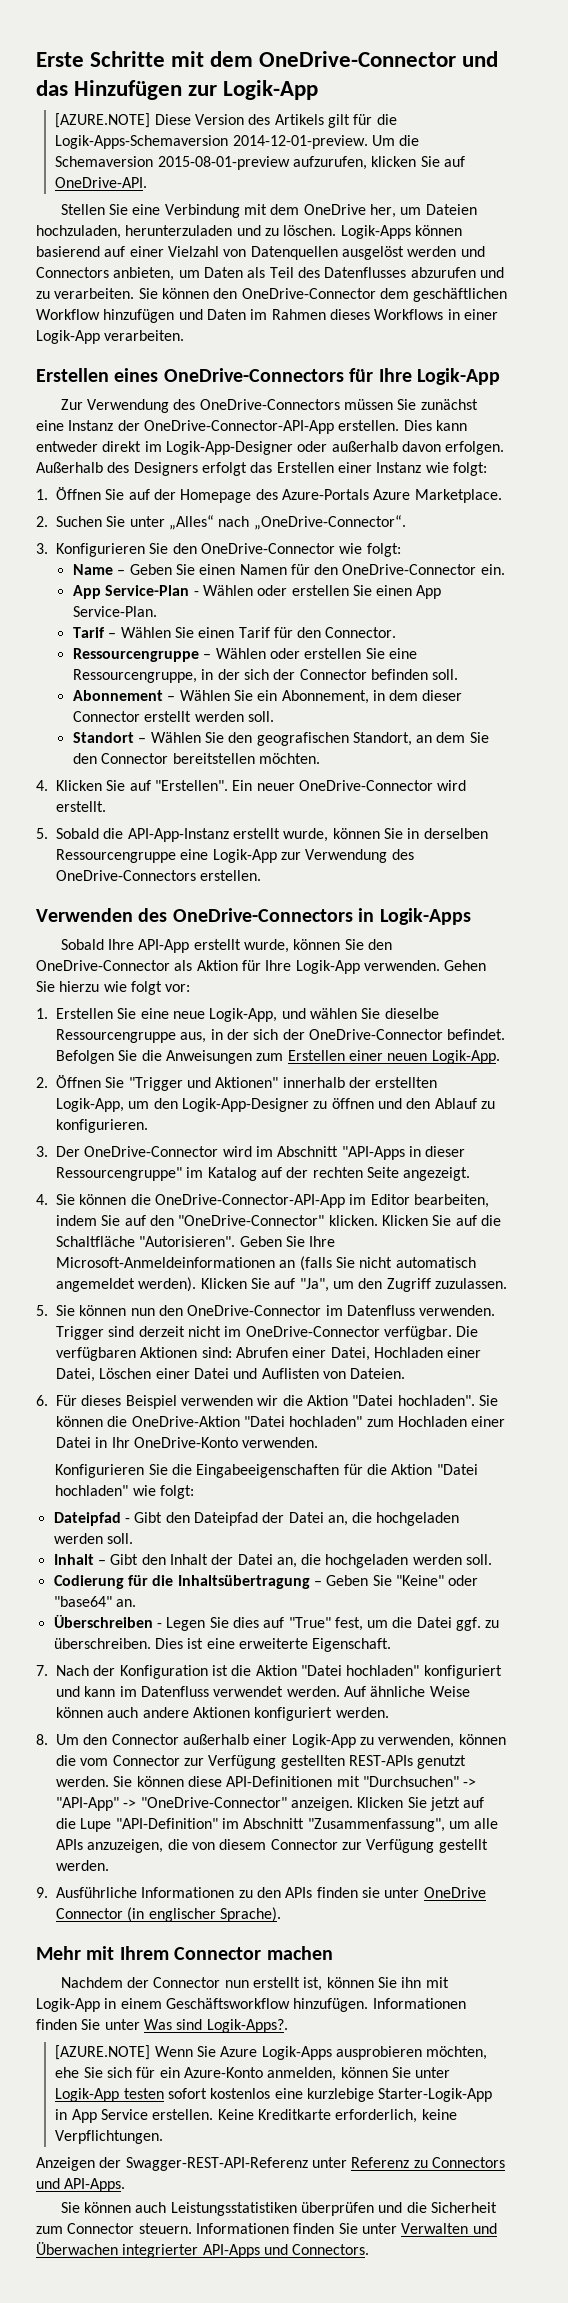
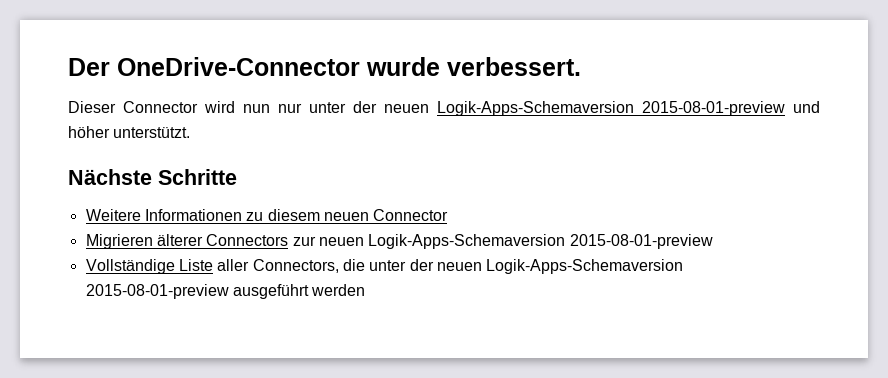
- Erste Schritte mit dem OneDrive-Connector und das Hinzufügen zur Logik-App
- [AZURE.NOTE] Diese Version des Artikels gilt für die Logik-Apps-Schemaversion 2014-12-01-preview. Um die Schemaversion 2015-08-01-preview aufzurufen, klicken Sie auf OneDrive-API.
- Stellen Sie eine Verbindung mit dem OneDrive her, um Dateien hochzuladen, herunterzuladen und zu löschen. Logik-Apps können basierend auf einer Vielzahl von Datenquellen ausgelöst werden und Connectors anbieten, um Daten als Teil des Datenflusses abzurufen und zu verarbeiten. Sie können den OneDrive-Connector dem geschäftlichen Workflow hinzufügen und Daten im Rahmen dieses Workflows in einer Logik-App verarbeiten.
- Erstellen eines OneDrive-Connectors für Ihre Logik-App
- Zur Verwendung des OneDrive-Connectors müssen Sie zunächst eine Instanz der OneDrive-Connector-API-App erstellen. Dies kann entweder direkt im Logik-App-Designer oder außerhalb davon erfolgen. Außerhalb des Designers erfolgt das Erstellen einer Instanz wie folgt:
- 1. Öffnen Sie auf der Homepage des Azure-Portals Azure Marketplace.
- 2. Suchen Sie unter „Alles“ nach „OneDrive-Connector“.
- 3. Konfigurieren Sie den OneDrive-Connector wie folgt:
- Name – Geben Sie einen Namen für den OneDrive-Connector ein.
- App Service-Plan - Wählen oder erstellen Sie einen App Service-Plan.
- Tarif – Wählen Sie einen Tarif für den Connector.
- Ressourcengruppe – Wählen oder erstellen Sie eine Ressourcengruppe, in der sich der Connector befinden soll.
- Abonnement – Wählen Sie ein Abonnement, in dem dieser Connector erstellt werden soll.
- Standort – Wählen Sie den geografischen Standort, an dem Sie den Connector bereitstellen möchten.
- 4. Klicken Sie auf "Erstellen". Ein neuer OneDrive-Connector wird erstellt.
- 5. Sobald die API-App-Instanz erstellt wurde, können Sie in derselben Ressourcengruppe eine Logik-App zur Verwendung des OneDrive-Connectors erstellen.
- Verwenden des OneDrive-Connectors in Logik-Apps
- Sobald Ihre API-App erstellt wurde, können Sie den OneDrive-Connector als Aktion für Ihre Logik-App verwenden. Gehen Sie hierzu wie folgt vor:
- 1. Erstellen Sie eine neue Logik-App, und wählen Sie dieselbe Ressourcengruppe aus, in der sich der OneDrive-Connector befindet. Befolgen Sie die Anweisungen zum Erstellen einer neuen Logik-App.
- 2. Öffnen Sie "Trigger und Aktionen" innerhalb der erstellten Logik-App, um den Logik-App-Designer zu öffnen und den Ablauf zu konfigurieren.
- 3. Der OneDrive-Connector wird im Abschnitt "API-Apps in dieser Ressourcengruppe" im Katalog auf der rechten Seite angezeigt.
- 4. Sie können die OneDrive-Connector-API-App im Editor bearbeiten, indem Sie auf den "OneDrive-Connector" klicken. Klicken Sie auf die Schaltfläche "Autorisieren". Geben Sie Ihre Microsoft-Anmeldeinformationen an (falls Sie nicht automatisch angemeldet werden). Klicken Sie auf "Ja", um den Zugriff zuzulassen.
- 5. Sie können nun den OneDrive-Connector im Datenfluss verwenden. Trigger sind derzeit nicht im OneDrive-Connector verfügbar. Die verfügbaren Aktionen sind: Abrufen einer Datei, Hochladen einer Datei, Löschen einer Datei und Auflisten von Dateien.
- 6. Für dieses Beispiel verwenden wir die Aktion "Datei hochladen". Sie können die OneDrive-Aktion "Datei hochladen" zum Hochladen einer Datei in Ihr OneDrive-Konto verwenden.
- Konfigurieren Sie die Eingabeeigenschaften für die Aktion "Datei hochladen" wie folgt:
- Dateipfad - Gibt den Dateipfad der Datei an, die hochgeladen werden soll.
- Inhalt – Gibt den Inhalt der Datei an, die hochgeladen werden soll.
- Codierung für die Inhaltsübertragung – Geben Sie "Keine" oder "base64" an.
- Überschreiben - Legen Sie dies auf "True" fest, um die Datei ggf. zu überschreiben. Dies ist eine erweiterte Eigenschaft.
- 7. Nach der Konfiguration ist die Aktion "Datei hochladen" konfiguriert und kann im Datenfluss verwendet werden. Auf ähnliche Weise können auch andere Aktionen konfiguriert werden.
- 8. Um den Connector außerhalb einer Logik-App zu verwenden, können die vom Connector zur Verfügung gestellten REST-APIs genutzt werden. Sie können diese API-Definitionen mit "Durchsuchen" -> "API-App" -> "OneDrive-Connector" anzeigen. Klicken Sie jetzt auf die Lupe "API-Definition" im Abschnitt "Zusammenfassung", um alle APIs anzuzeigen, die von diesem Connector zur Verfügung gestellt werden.
- 9. Ausführliche Informationen zu den APIs finden sie unter OneDrive Connector (in englischer Sprache).
- Mehr mit Ihrem Connector machen
- Nachdem der Connector nun erstellt ist, können Sie ihn mit Logik-App in einem Geschäftsworkflow hinzufügen. Informationen finden Sie unter Was sind Logik-Apps?.
- [AZURE.NOTE] Wenn Sie Azure Logik-Apps ausprobieren möchten, ehe Sie sich für ein Azure-Konto anmelden, können Sie unter Logik-App testen sofort kostenlos eine kurzlebige Starter-Logik-App in App Service erstellen. Keine Kreditkarte erforderlich, keine Verpflichtungen.
- Anzeigen der Swagger-REST-API-Referenz unter Referenz zu Connectors und API-Apps.
- Sie können auch Leistungsstatistiken überprüfen und die Sicherheit zum Connector steuern. Informationen finden Sie unter Verwalten und Überwachen integrierter API-Apps und Connectors.
+ Der OneDrive-Connector wurde verbessert.
+ Dieser Connector wird nun nur unter der neuen Logik-Apps-Schemaversion 2015-08-01-preview und höher unterstützt.
+ Nächste Schritte
+ Weitere Informationen zu diesem neuen Connector
+ Migrieren älterer Connectors zur neuen Logik-Apps-Schemaversion 2015-08-01-preview
+ Vollständige Liste aller Connectors, die unter der neuen Logik-Apps-Schemaversion 2015-08-01-preview ausgeführt werden

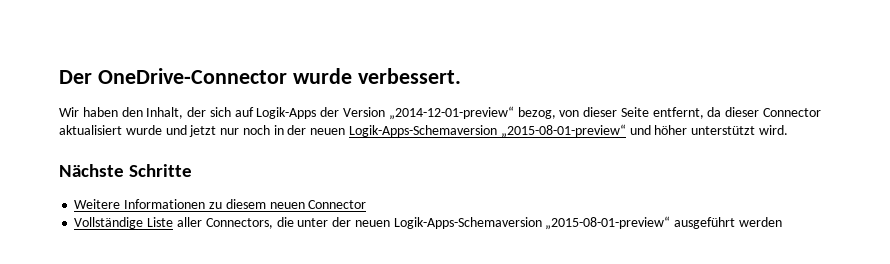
- Dieser Connector wird nun nur unter der neuen Logik-Apps-Schemaversion 2015-08-01-preview und höher unterstützt.
+ Wir haben den Inhalt, der sich auf Logik-Apps der Version „2014-12-01-preview“ bezog, von dieser Seite entfernt, da dieser Connector aktualisiert wurde und jetzt nur noch in der neuen Logik-Apps-Schemaversion „2015-08-01-preview“ und höher unterstützt wird.
- Migrieren älterer Connectors zur neuen Logik-Apps-Schemaversion 2015-08-01-preview
- Vollständige Liste aller Connectors, die unter der neuen Logik-Apps-Schemaversion 2015-08-01-preview ausgeführt werden
+ Vollständige Liste aller Connectors, die unter der neuen Logik-Apps-Schemaversion „2015-08-01-preview“ ausgeführt werden

